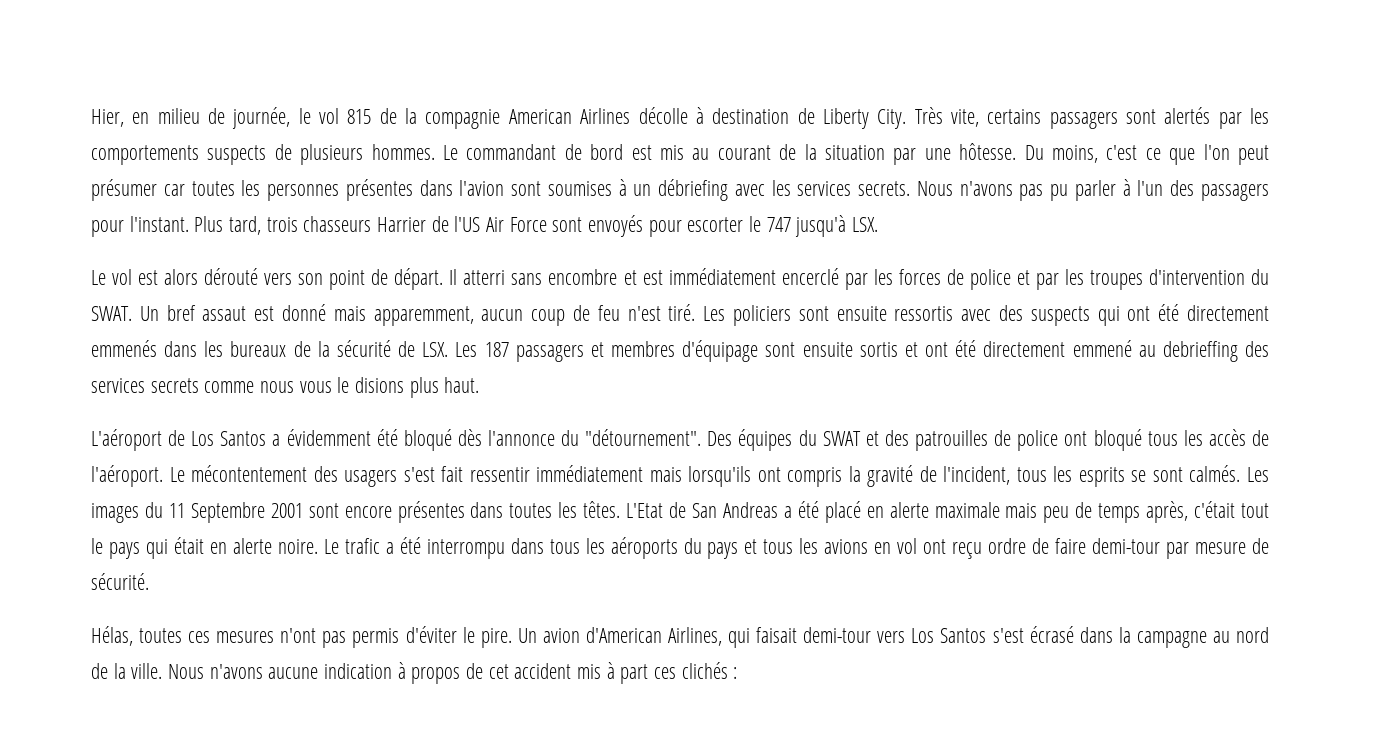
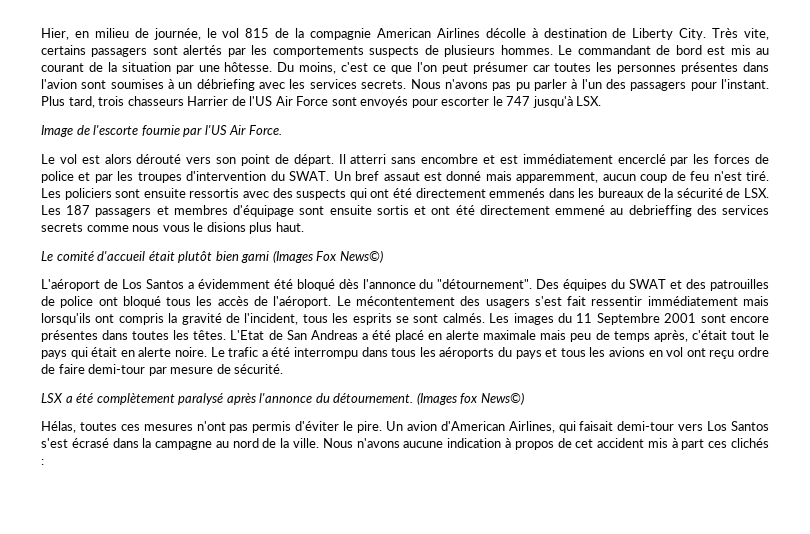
+ Image de l'escorte fournie par l'US Air Force.
+ Le comité d'accueil était plutôt bien garni (Images Fox News©)
+ LSX a été complètement paralysé après l'annonce du détournement. (Images fox News©)

